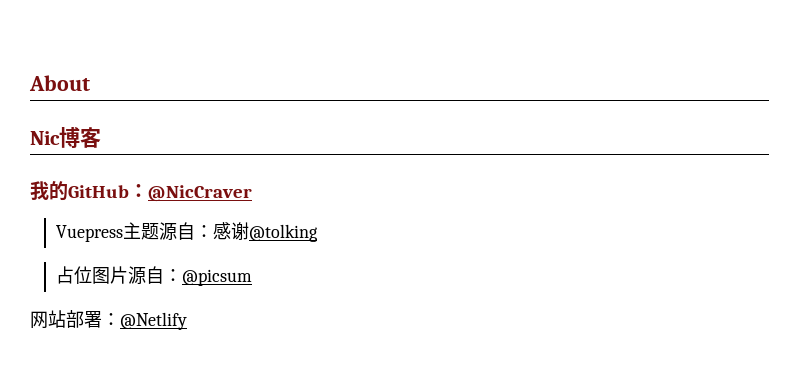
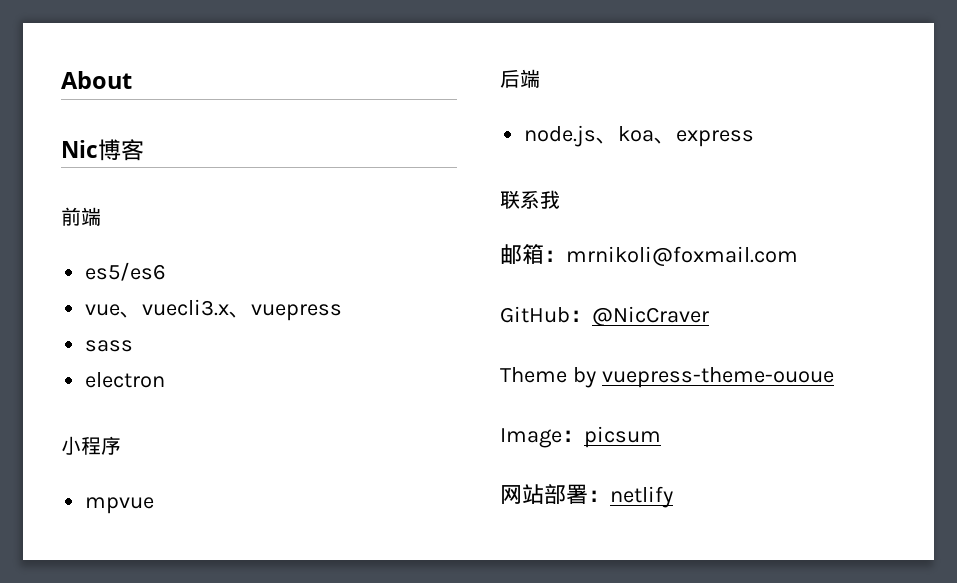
- 我的GitHub：@NicCraver
- Vuepress主题源自：感谢@tolking
- 占位图片源自：@picsum
+ 前端
+ es5/es6
+ vue、vuecli3.x、vuepress
+ sass
+ electron
+ 小程序
+ mpvue
+ 后端
+ node.js、koa、express
+ 联系我
+ 邮箱：mrnikoli@foxmail.com
+ GitHub：@NicCraver
+ Theme by vuepress-theme-ououe
+ Image：picsum
- 网站部署：@Netlify
+ 网站部署：netlify

